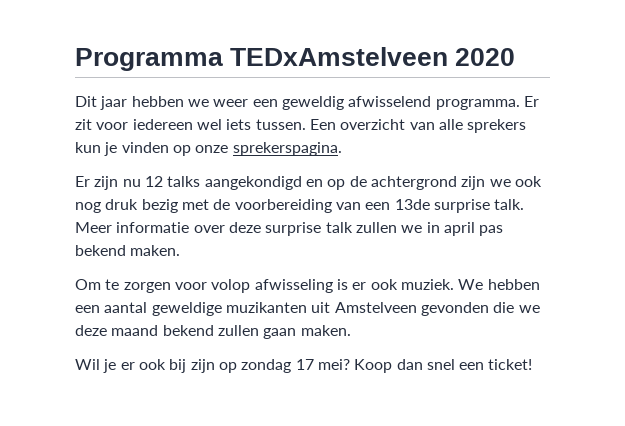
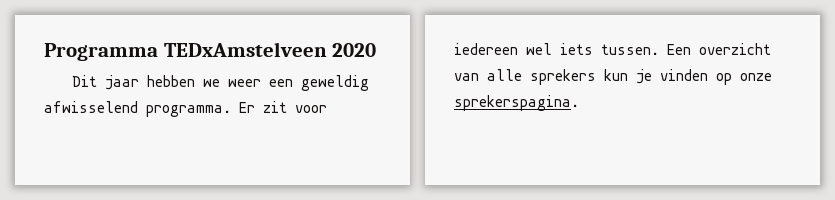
- Er zijn nu 12 talks aangekondigd en op de achtergrond zijn we ook nog druk bezig met de voorbereiding van een 13de surprise talk. Meer informatie over deze surprise talk zullen we in april pas bekend maken.
- Om te zorgen voor volop afwisseling is er ook muziek. We hebben een aantal geweldige muzikanten uit Amstelveen gevonden die we deze maand bekend zullen gaan maken.
- Wil je er ook bij zijn op zondag 17 mei? Koop dan snel een ticket!

